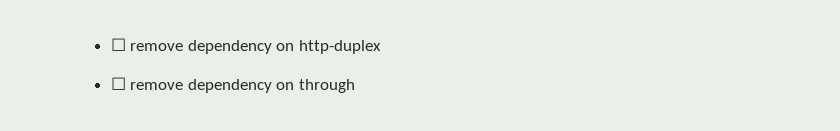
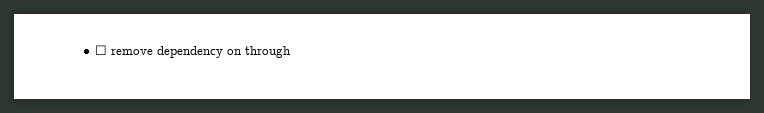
- ☐ remove dependency on http-duplex

